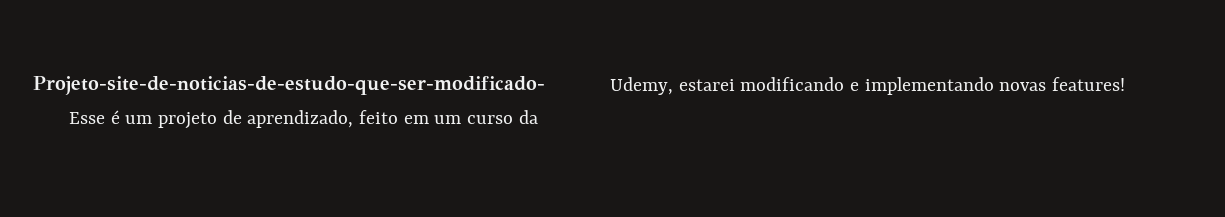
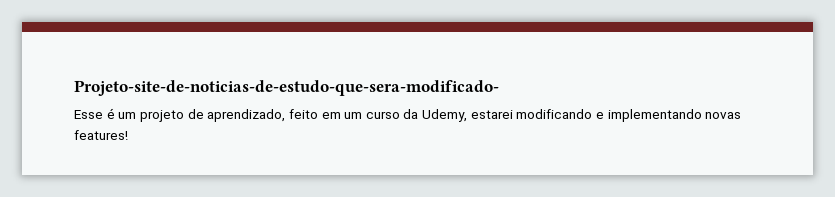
- Projeto-site-de-noticias-de-estudo-que-ser-modificado-
+ Projeto-site-de-noticias-de-estudo-que-sera-modificado-

